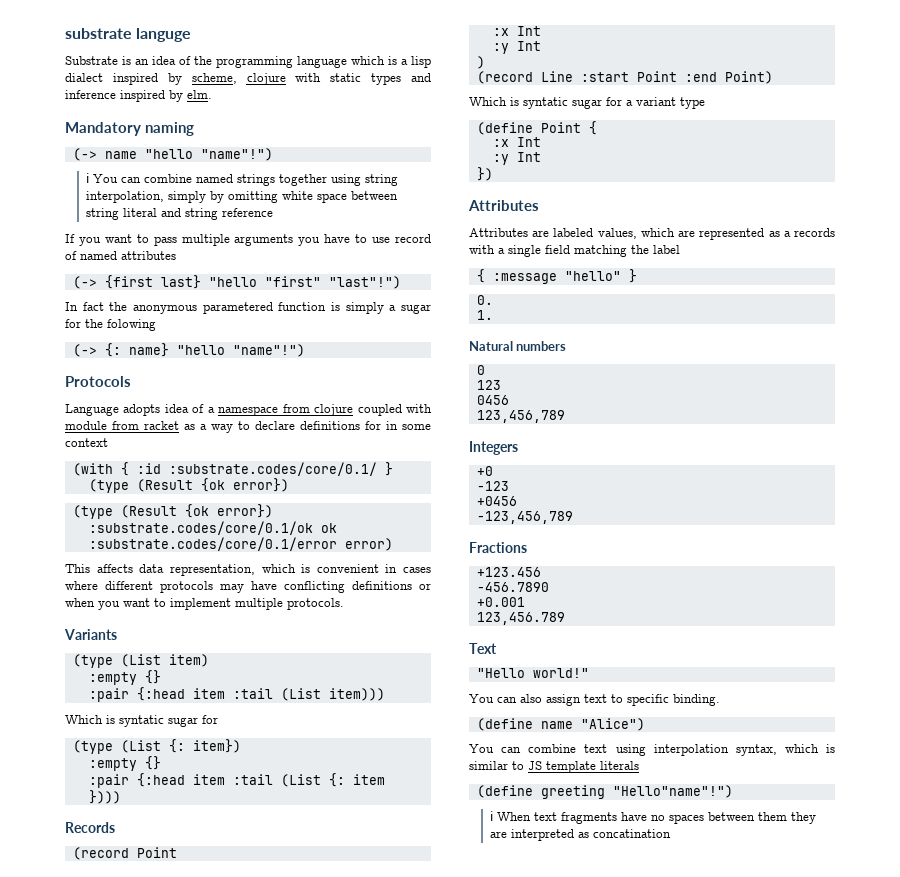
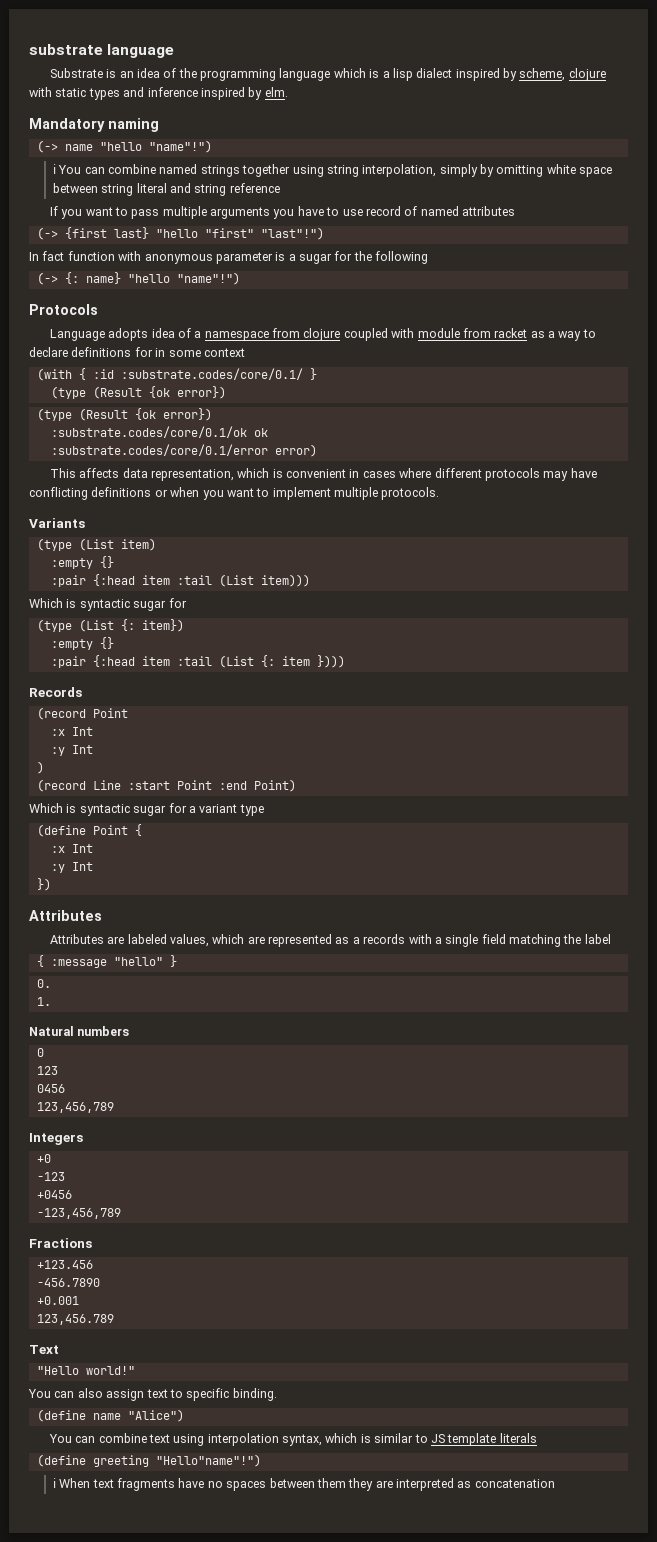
- substrate languge
+ substrate language
- In fact the anonymous parametered function is simply a sugar for the folowing
+ In fact function with anonymous parameter is a sugar for the following
  :pair {:head item :tail (List item)))
- Which is syntatic sugar for
+ Which is syntactic sugar for
- Which is syntatic sugar for a variant type
+ Which is syntactic sugar for a variant type
- ℹ When text fragments have no spaces between them they are interpreted as concatination
+ ℹ When text fragments have no spaces between them they are interpreted as concatenation

